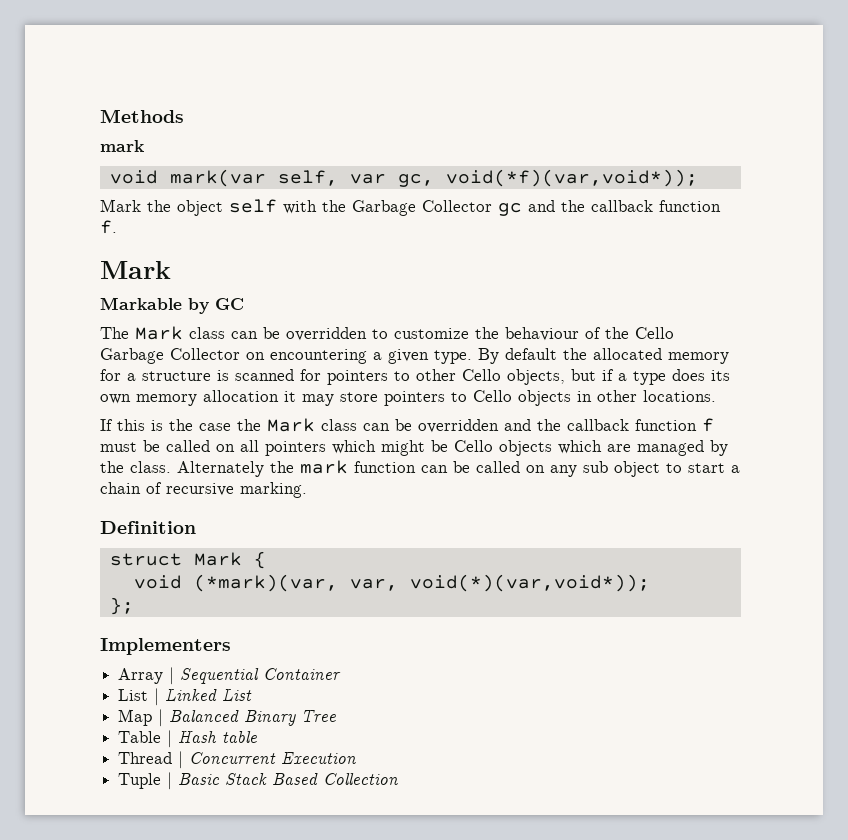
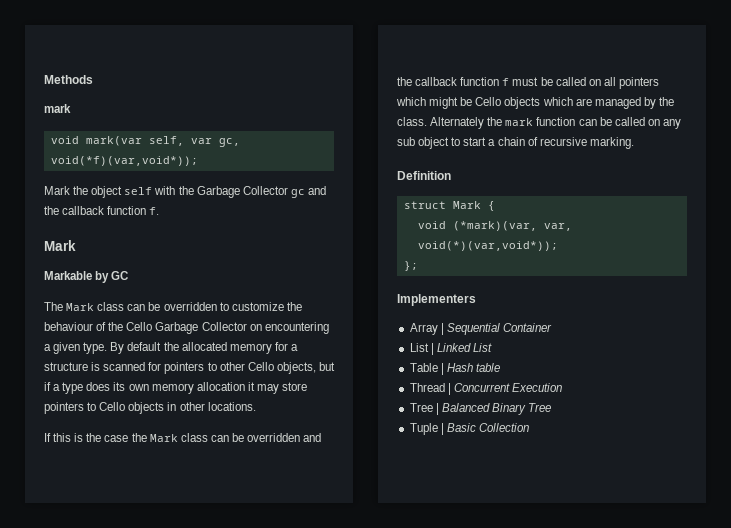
- Map | Balanced Binary Tree
+ Tree | Balanced Binary Tree
- Tuple | Basic Stack Based Collection
+ Tuple | Basic Collection

